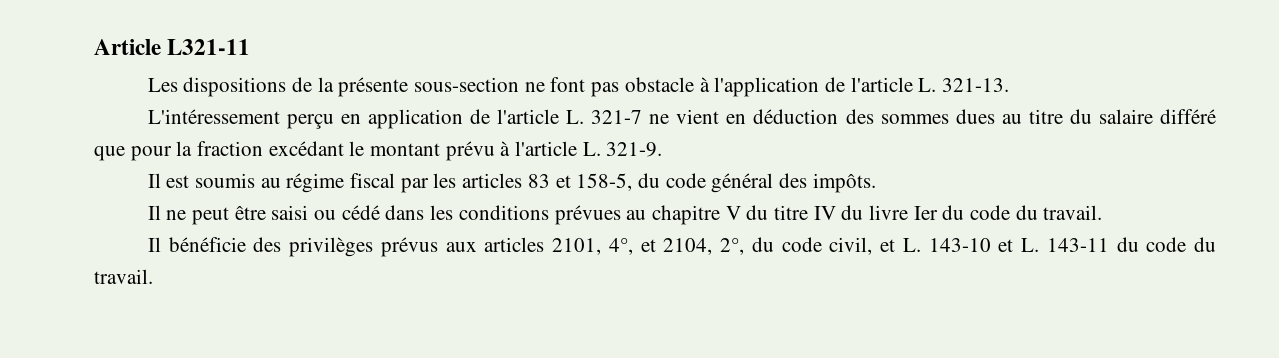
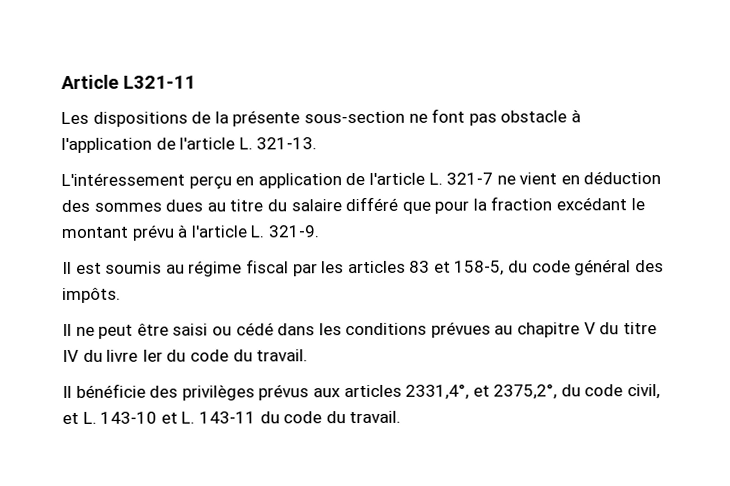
- Il bénéficie des privilèges prévus aux articles 2101, 4°, et 2104, 2°, du code civil, et L. 143-10 et L. 143-11 du code du travail.
+ Il bénéficie des privilèges prévus aux articles 2331,4°, et 2375,2°, du code civil, et L. 143-10 et L. 143-11 du code du travail.

